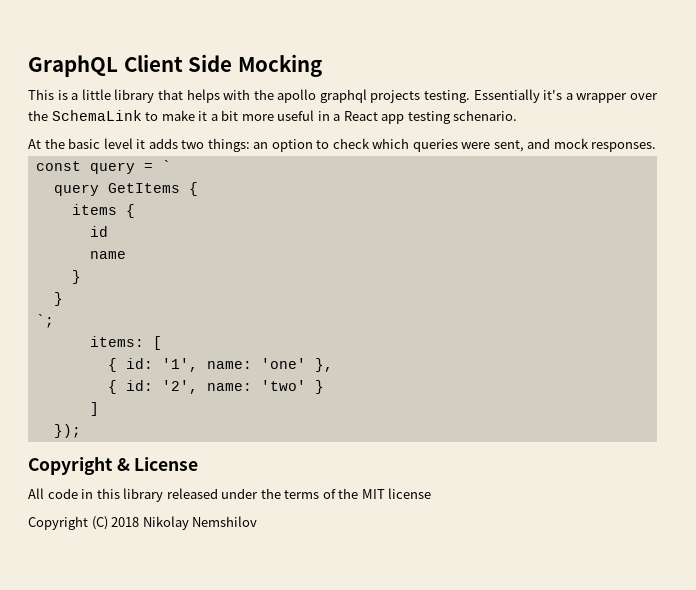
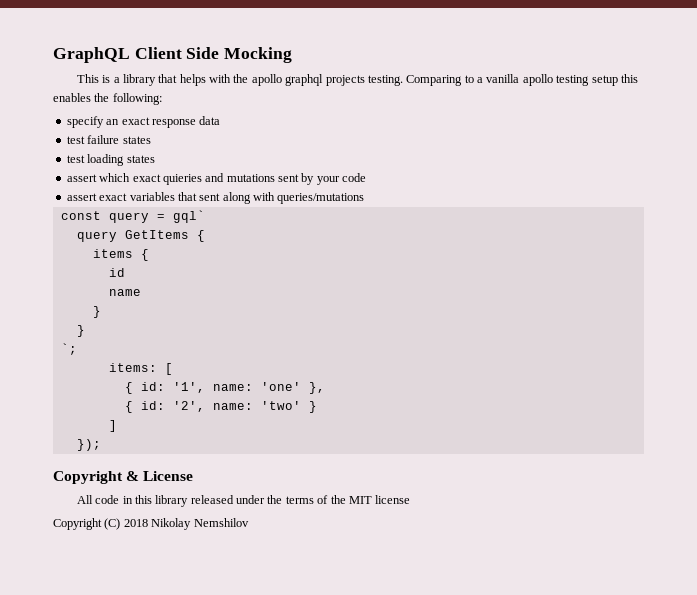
- This is a little library that helps with the apollo graphql projects testing.
+ This is a library that helps with the apollo graphql projects testing.
- Essentially it's a wrapper over the SchemaLink to make it a bit more useful in a React app testing schenario.
- At the basic level it adds two things: an option to check which queries were sent, and mock responses.
+ Comparing to a vanilla apollo testing setup this enables the following:
+ specify an exact response data
+ test failure states
+ test loading states
+ assert which exact quieries and mutations sent by your code
+ assert exact variables that sent along with queries/mutations
- const query = `
+ const query = gql`

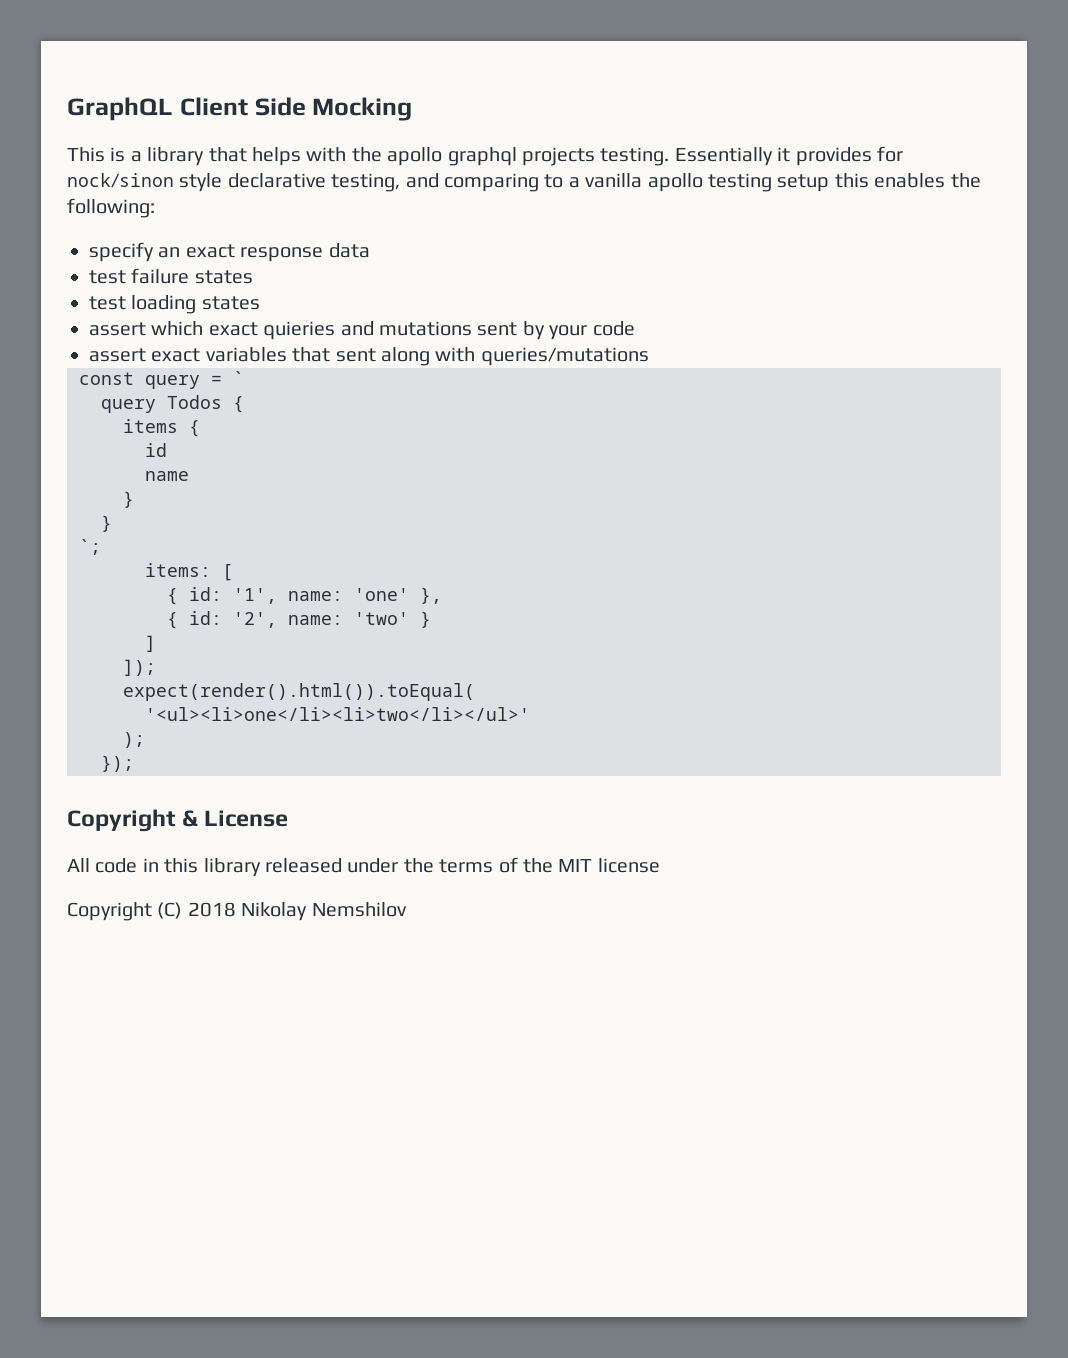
- Comparing to a vanilla apollo testing setup this enables the following:
+ Essentially it provides for nock/sinon style declarative testing, and comparing to a vanilla apollo testing setup this enables the following:
- const query = gql`
- query GetItems {
+ const query = `
+ query Todos {
+ ]);
+ expect(render().html()).toEqual(
+ '<ul><li>one</li><li>two</li></ul>'
+ );

